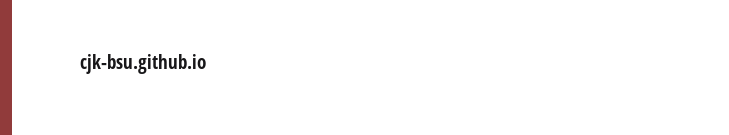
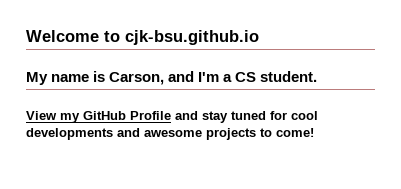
- cjk-bsu.github.io
+ Welcome to cjk-bsu.github.io
+ My name is Carson, and I'm a CS student.
+ View my GitHub Profile and stay tuned for cool developments and awesome projects to come!

